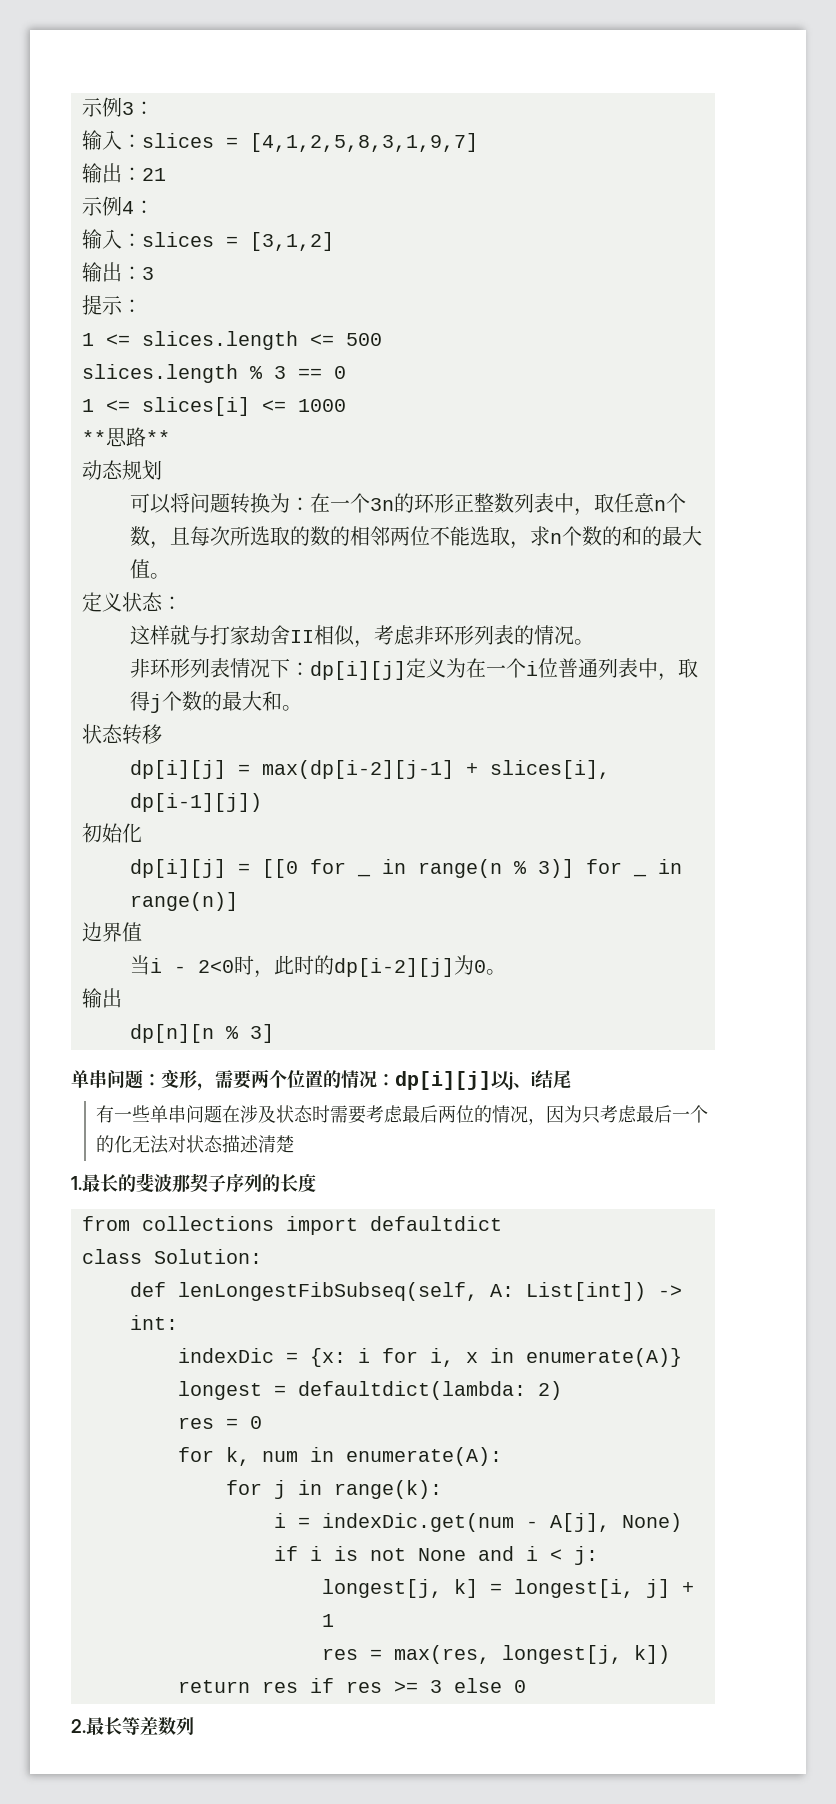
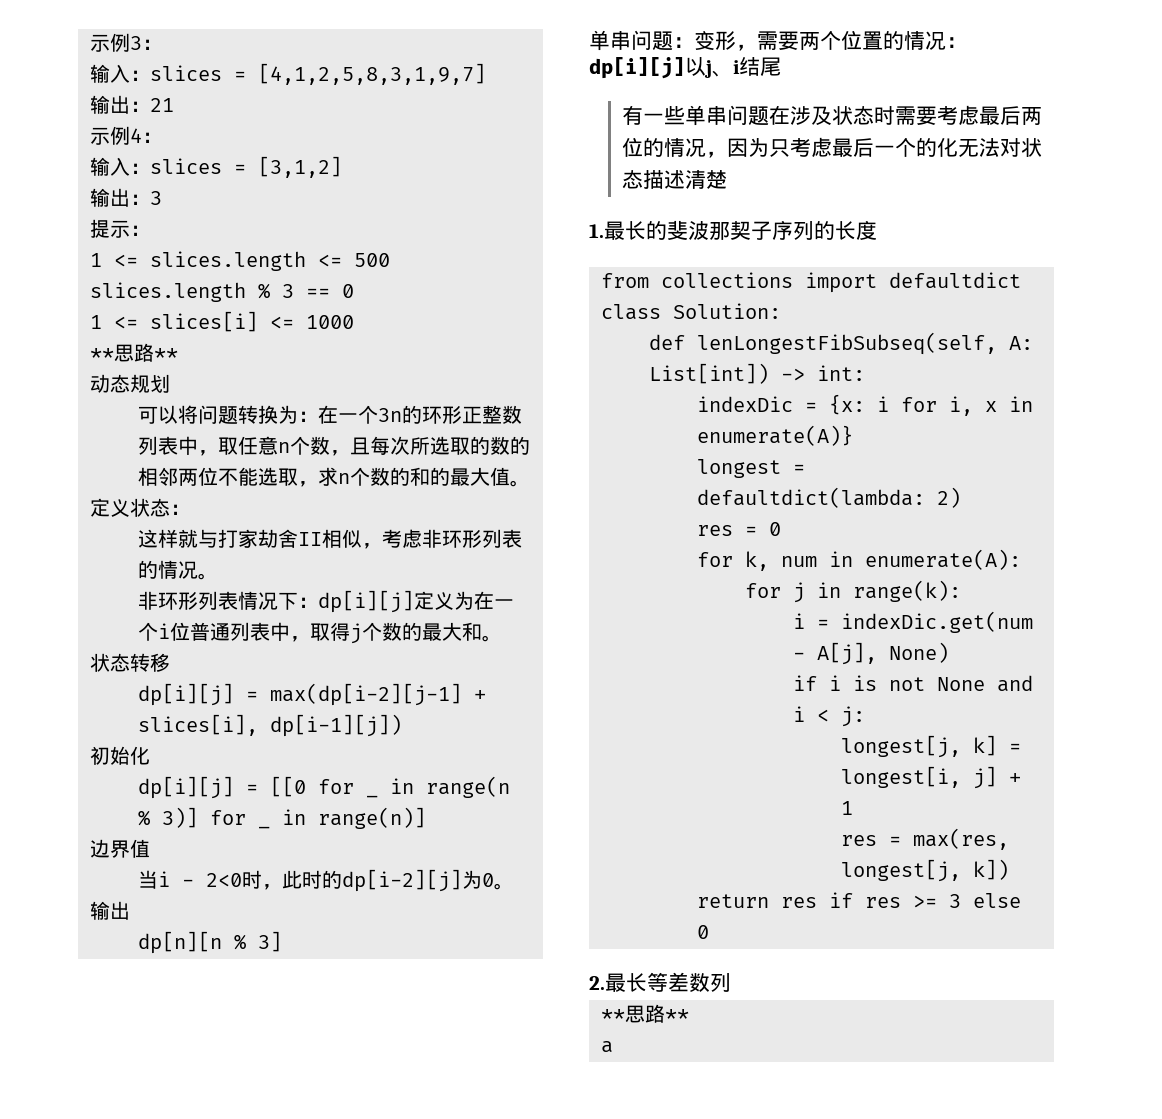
  2.最长等差数列
+ **思路**
+ a

